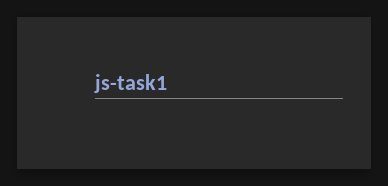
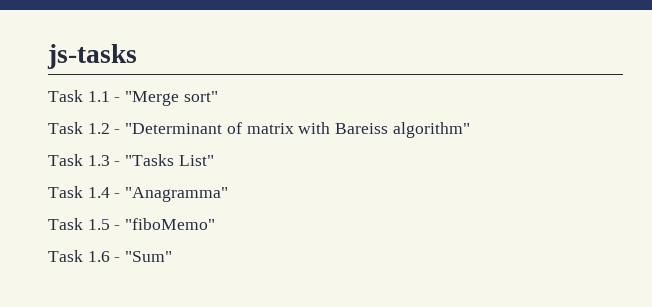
- js-task1
+ js-tasks
+ Task 1.1 - "Merge sort"
+ Task 1.2 - "Determinant of matrix with Bareiss algorithm"
+ Task 1.3 - "Tasks List"
+ Task 1.4 - "Anagramma"
+ Task 1.5 - "fiboMemo"
+ Task 1.6 - "Sum"

